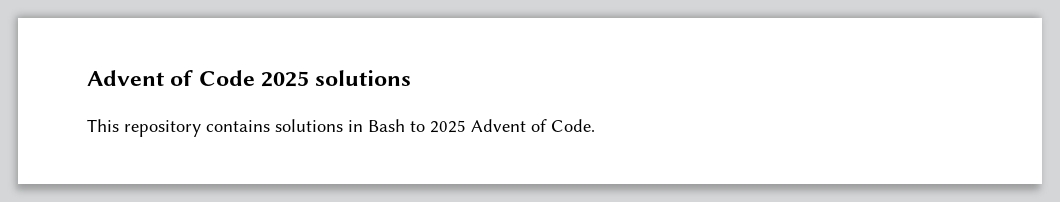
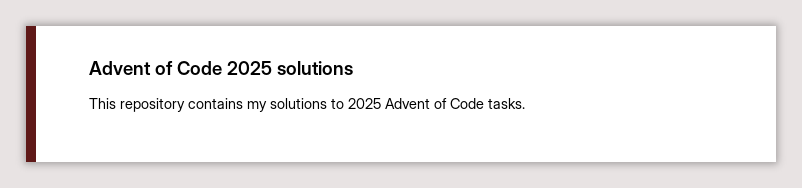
- This repository contains solutions in Bash to 2025 Advent of Code.
+ This repository contains my solutions to 2025 Advent of Code tasks.

